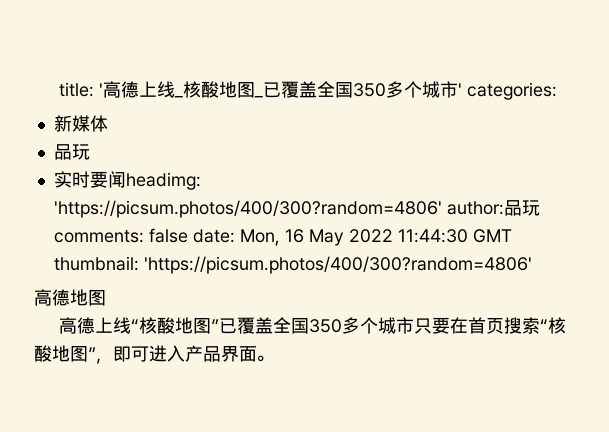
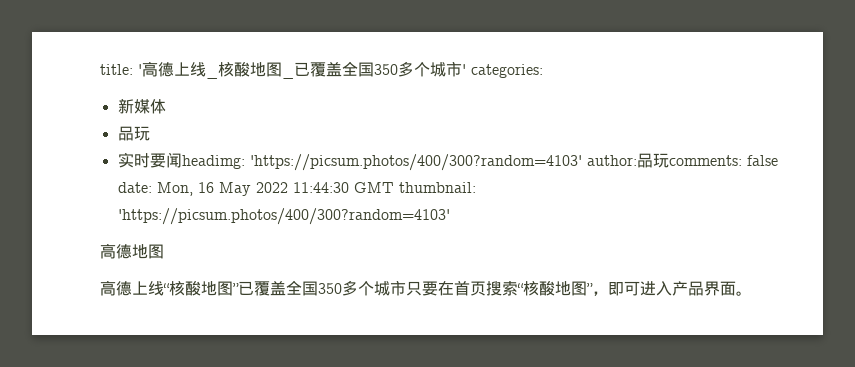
- 实时要闻headimg: 'https://picsum.photos/400/300?random=4806' author:品玩comments: false date: Mon, 16 May 2022 11:44:30 GMT thumbnail: 'https://picsum.photos/400/300?random=4806'
+ 实时要闻headimg: 'https://picsum.photos/400/300?random=4103' author:品玩comments: false date: Mon, 16 May 2022 11:44:30 GMT thumbnail: 'https://picsum.photos/400/300?random=4103'

